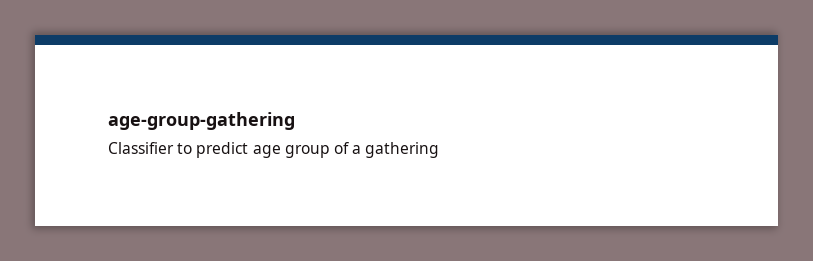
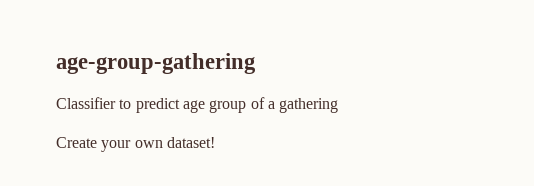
+ Create your own dataset!

